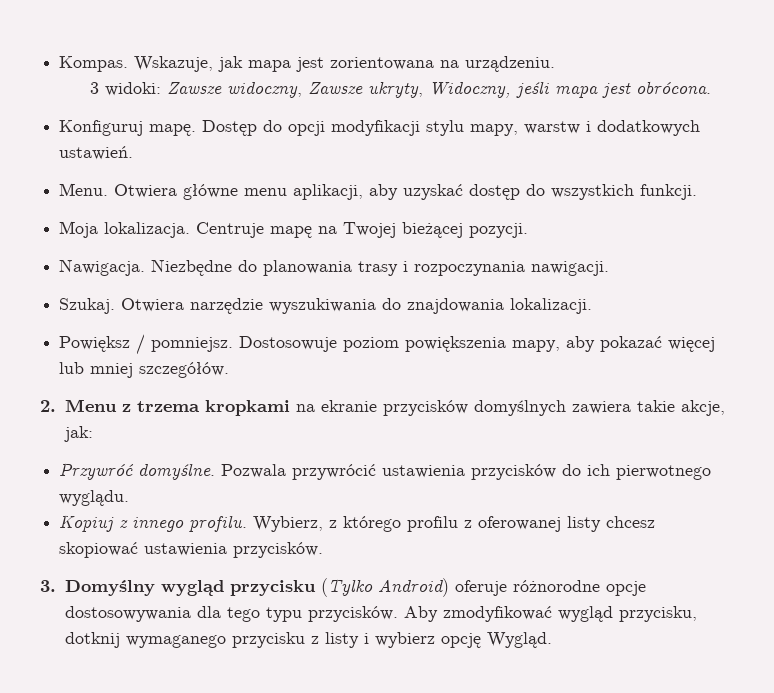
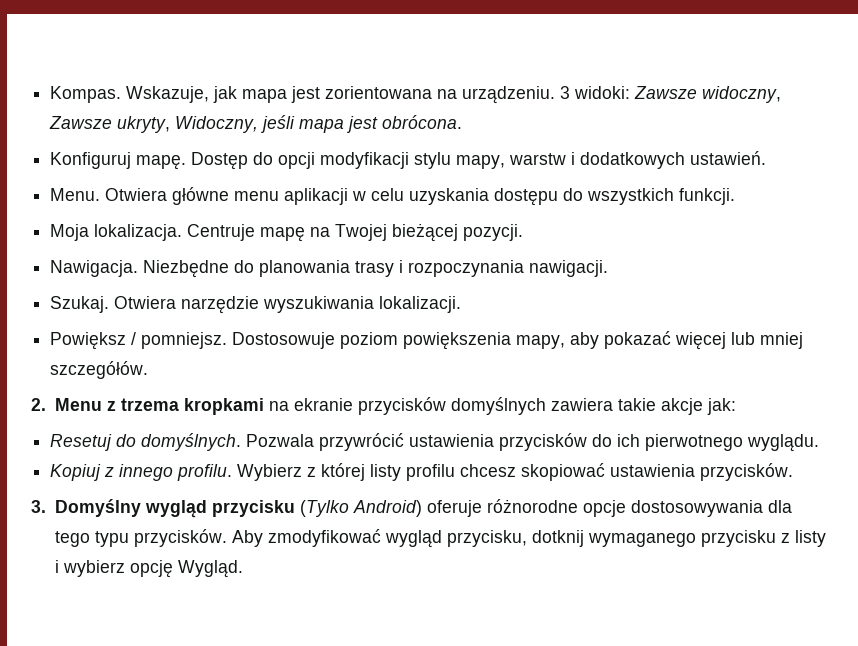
- Wskazuje, jak mapa jest zorientowana na urządzeniu.
- 3 widoki: Zawsze widoczny, Zawsze ukryty, Widoczny, jeśli mapa jest obrócona.
+ Wskazuje, jak mapa jest zorientowana na urządzeniu. 3 widoki: Zawsze widoczny, Zawsze ukryty, Widoczny, jeśli mapa jest obrócona.
- Otwiera główne menu aplikacji, aby uzyskać dostęp do wszystkich funkcji.
+ Otwiera główne menu aplikacji w celu uzyskania dostępu do wszystkich funkcji.
- Otwiera narzędzie wyszukiwania do znajdowania lokalizacji.
+ Otwiera narzędzie wyszukiwania lokalizacji.
- 2. Menu z trzema kropkami na ekranie przycisków domyślnych zawiera takie akcje, jak:
+ 2. Menu z trzema kropkami na ekranie przycisków domyślnych zawiera takie akcje jak:
- Przywróć domyślne.
+ Resetuj do domyślnych.
- Wybierz, z którego profilu z oferowanej listy chcesz skopiować ustawienia przycisków.
+ Wybierz z której listy profilu chcesz skopiować ustawienia przycisków.

